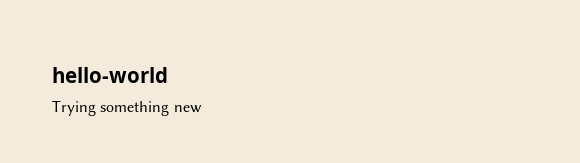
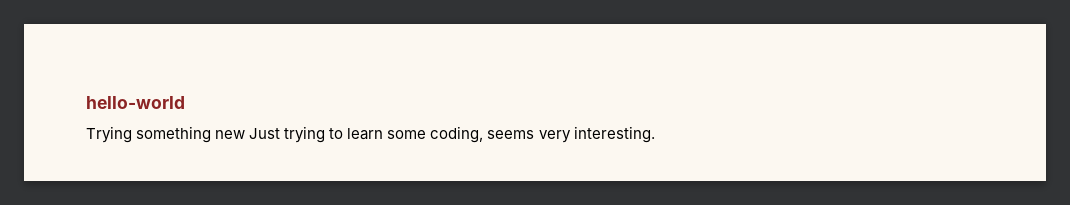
- Trying something new
+ Trying something new Just trying to learn some coding, seems very interesting.

